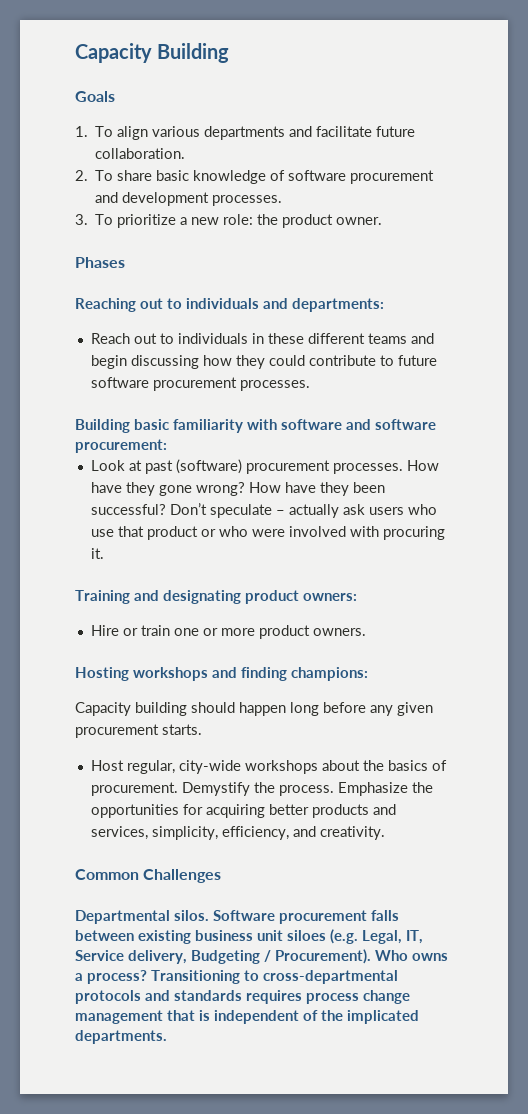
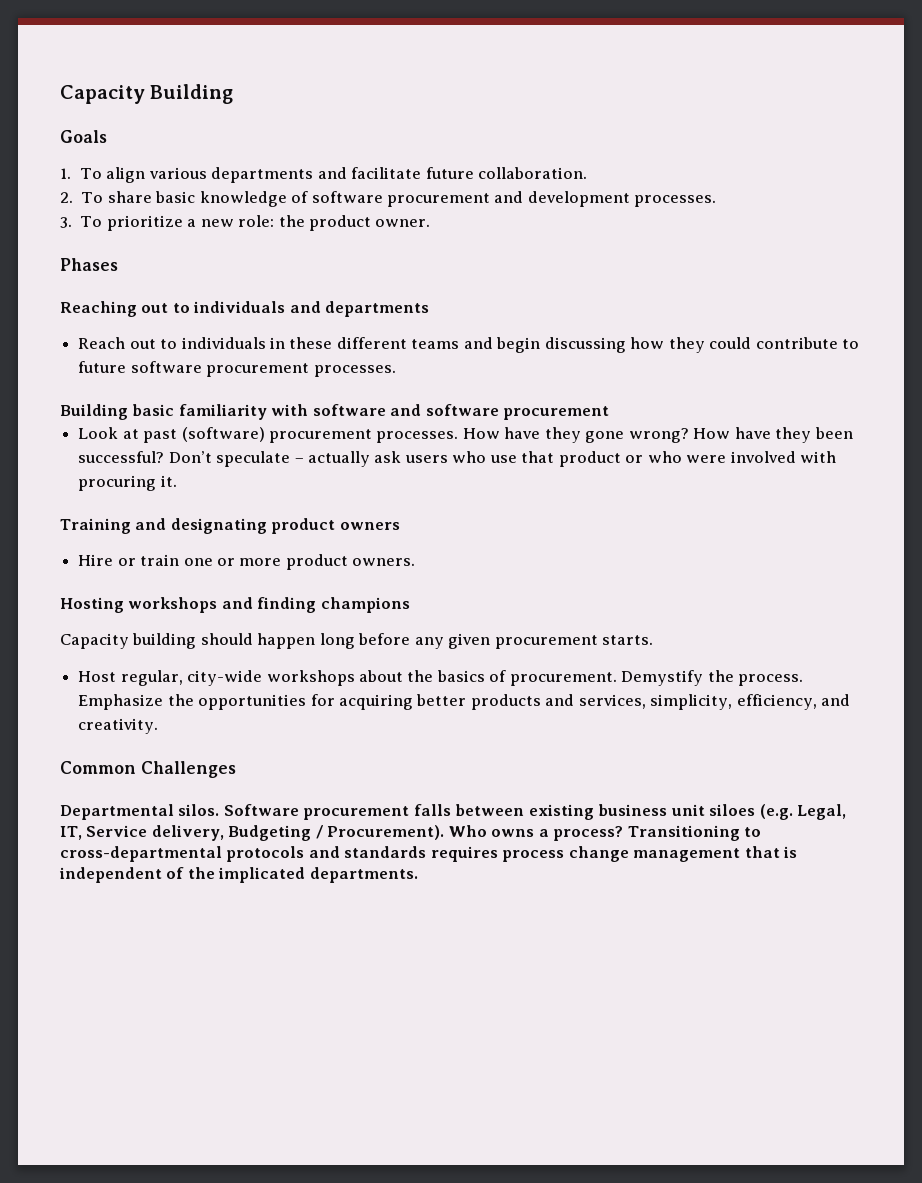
- Reaching out to individuals and departments:
+ Reaching out to individuals and departments
- Building basic familiarity with software and software procurement:
+ Building basic familiarity with software and software procurement
- Training and designating product owners:
+ Training and designating product owners
- Hosting workshops and finding champions:
+ Hosting workshops and finding champions

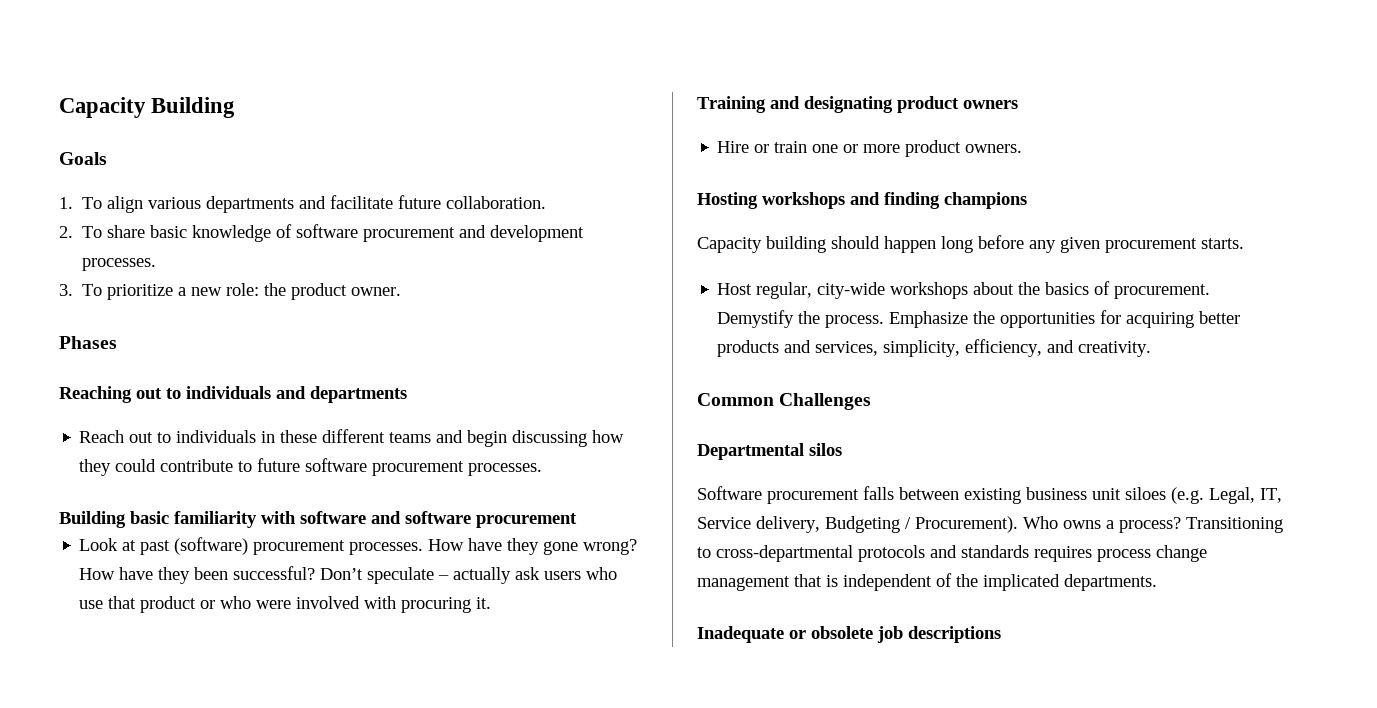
- Departmental silos. Software procurement falls between existing business unit siloes (e.g. Legal, IT, Service delivery, Budgeting / Procurement).
+ Departmental silos
+ Software procurement falls between existing business unit siloes (e.g. Legal, IT, Service delivery, Budgeting / Procurement).
+ Inadequate or obsolete job descriptions

